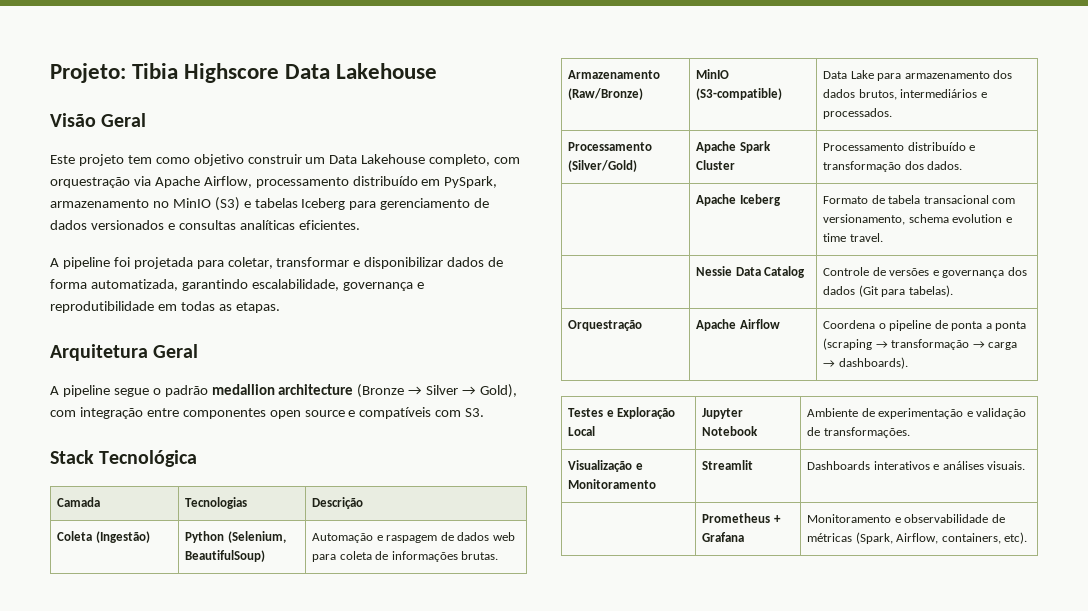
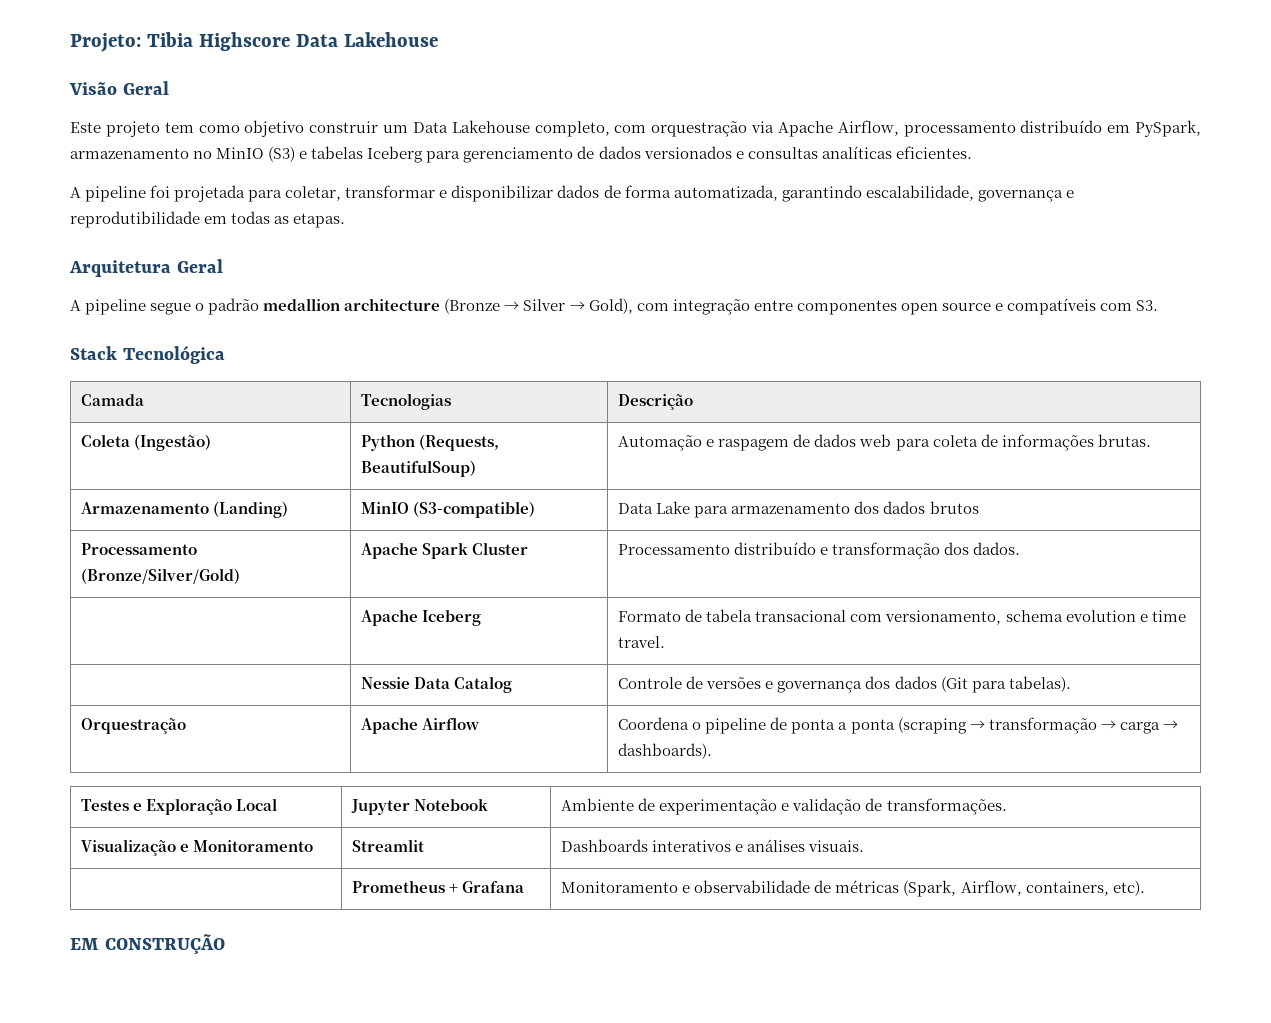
- Coleta (Ingestão) | Python (Selenium, BeautifulSoup) | Automação e raspagem de dados web para coleta de informações brutas.
+ Coleta (Ingestão) | Python (Requests, BeautifulSoup) | Automação e raspagem de dados web para coleta de informações brutas.
- Armazenamento (Raw/Bronze) | MinIO (S3-compatible) | Data Lake para armazenamento dos dados brutos, intermediários e processados.
- Processamento (Silver/Gold) | Apache Spark Cluster | Processamento distribuído e transformação dos dados.
+ Armazenamento (Landing) | MinIO (S3-compatible) | Data Lake para armazenamento dos dados brutos
+ Processamento (Bronze/Silver/Gold) | Apache Spark Cluster | Processamento distribuído e transformação dos dados.
+ EM CONSTRUÇÃO

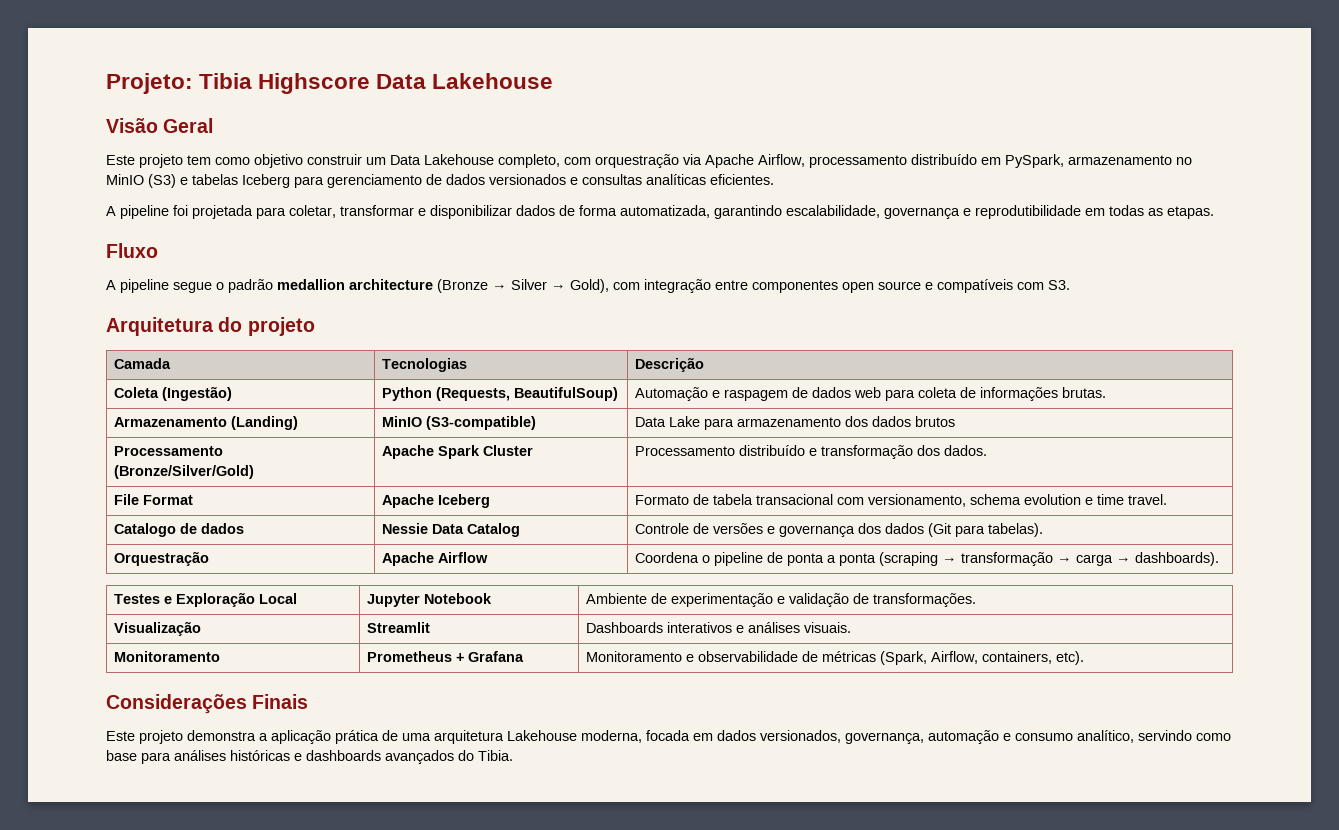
- Arquitetura Geral
+ Fluxo
- Stack Tecnológica
+ Arquitetura do projeto
- | Apache Iceberg | Formato de tabela transacional com versionamento, schema evolution e time travel.
+ File Format | Apache Iceberg | Formato de tabela transacional com versionamento, schema evolution e time travel.
- | Nessie Data Catalog | Controle de versões e governança dos dados (Git para tabelas).
+ Catalogo de dados | Nessie Data Catalog | Controle de versões e governança dos dados (Git para tabelas).
- Visualização e Monitoramento | Streamlit | Dashboards interativos e análises visuais.
+ Visualização | Streamlit | Dashboards interativos e análises visuais.
- | Prometheus + Grafana | Monitoramento e observabilidade de métricas (Spark, Airflow, containers, etc).
+ Monitoramento | Prometheus + Grafana | Monitoramento e observabilidade de métricas (Spark, Airflow, containers, etc).
- EM CONSTRUÇÃO
+ Considerações Finais
+ Este projeto demonstra a aplicação prática de uma arquitetura Lakehouse moderna, focada em dados versionados, governança, automação e consumo analítico, servindo como base para análises históricas e dashboards avançados do Tibia.

